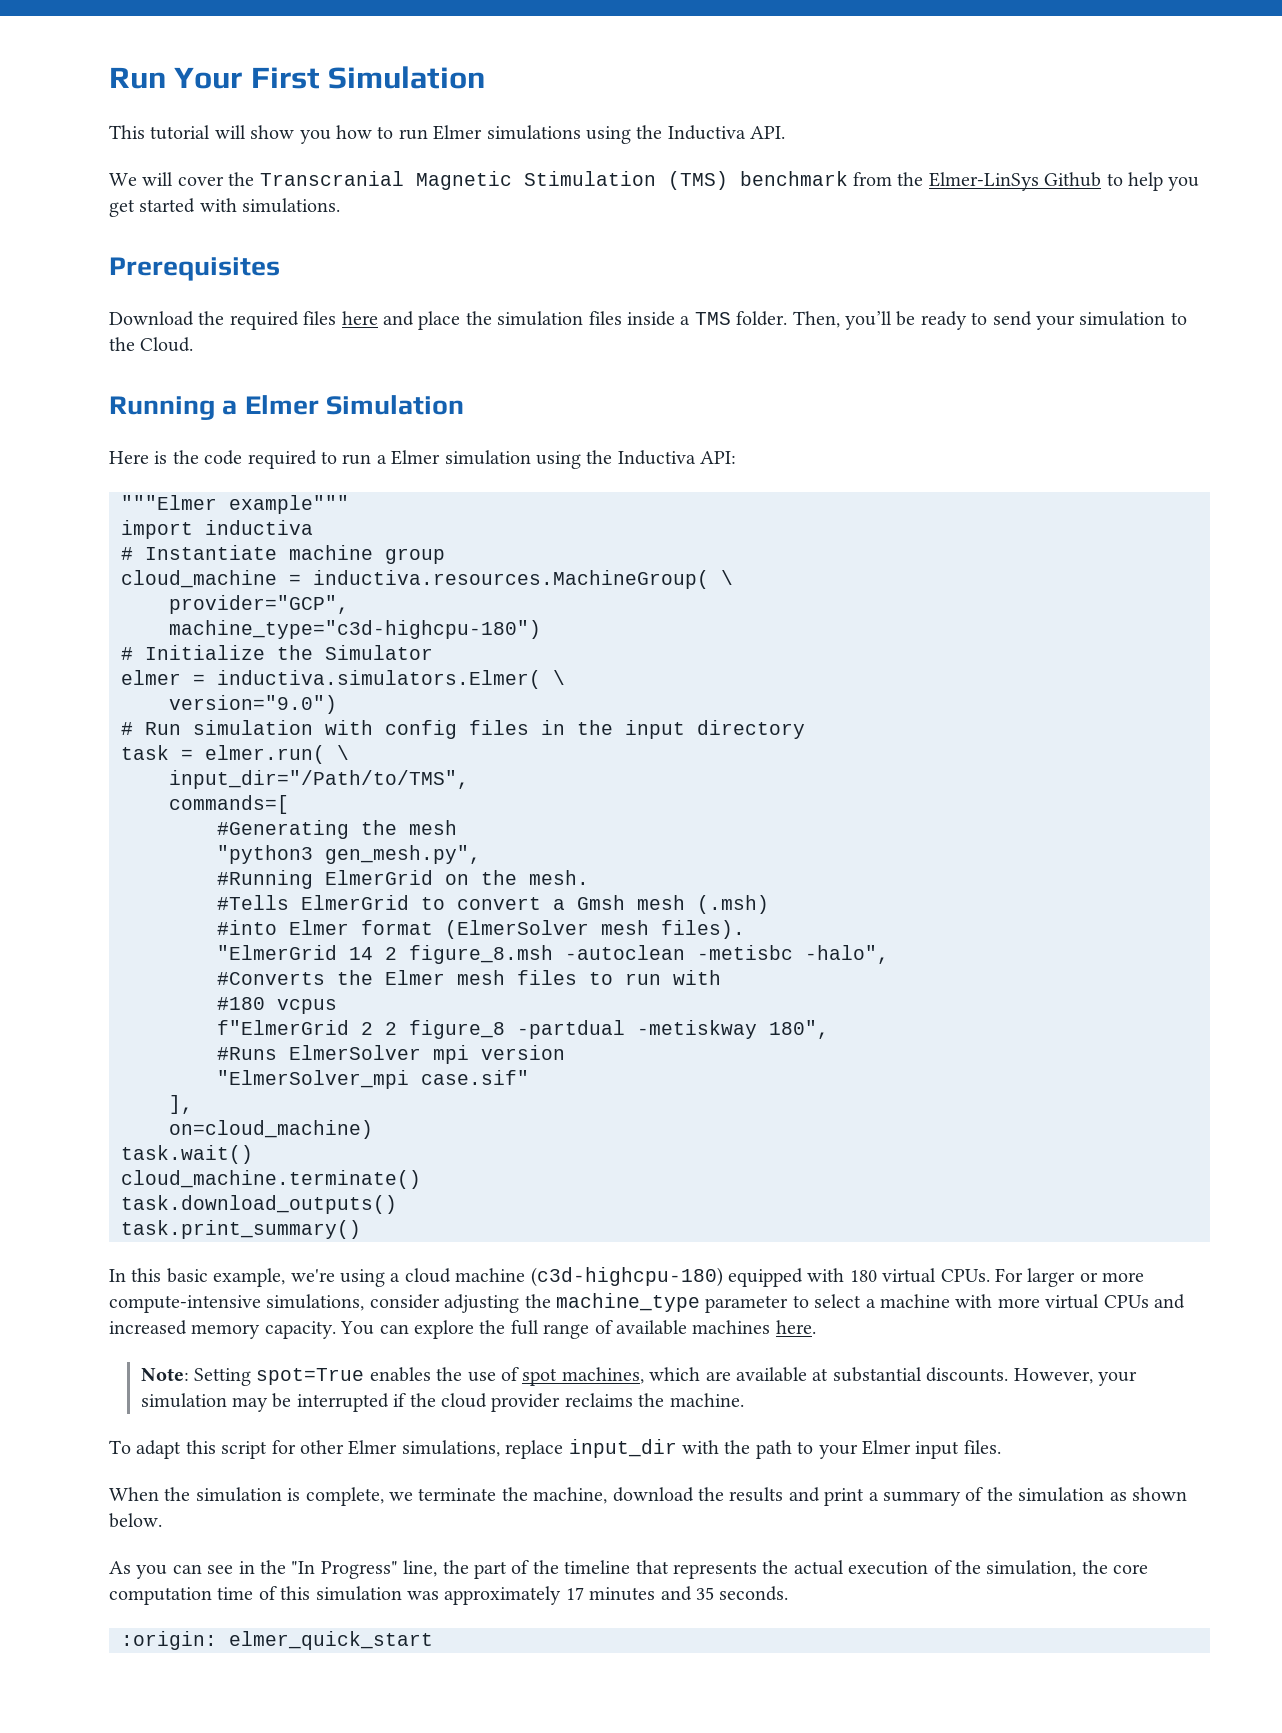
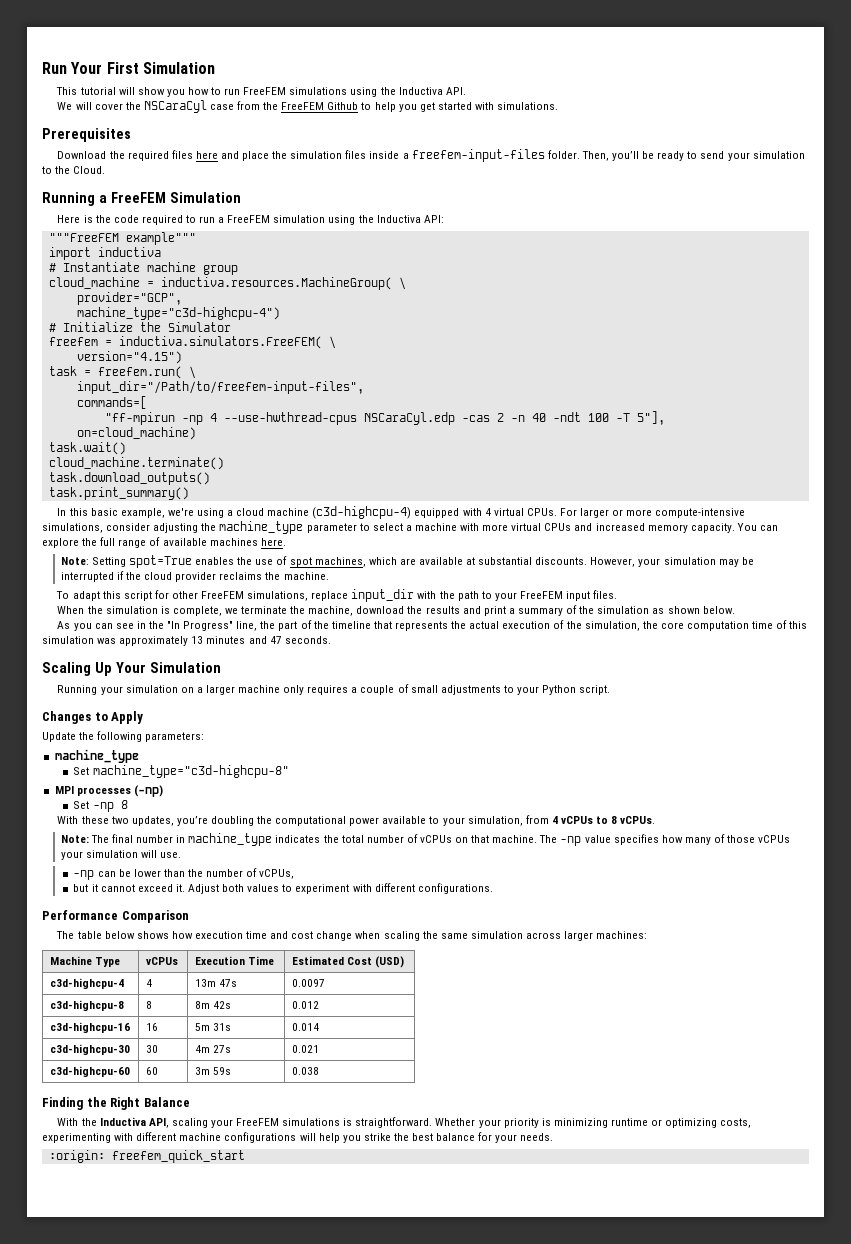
- This tutorial will show you how to run Elmer simulations using the Inductiva API.
+ This tutorial will show you how to run FreeFEM simulations using the Inductiva API.
- We will cover the Transcranial Magnetic Stimulation (TMS) benchmark from the Elmer-LinSys Github to help you get started with simulations.
+ We will cover the NSCaraCyl case from the FreeFEM Github to help you get started with simulations.
- Download the required files here and place the simulation files inside a TMS folder.
+ Download the required files here and place the simulation files inside a freefem-input-files folder.
- Running a Elmer Simulation
+ Running a FreeFEM Simulation
- Here is the code required to run a Elmer simulation using the Inductiva API:
+ Here is the code required to run a FreeFEM simulation using the Inductiva API:
- """Elmer example"""
+ """FreeFEM example"""
- machine_type="c3d-highcpu-180")
+ machine_type="c3d-highcpu-4")
- elmer = inductiva.simulators.Elmer( \
- version="9.0")
- # Run simulation with config files in the input directory
+ freefem = inductiva.simulators.FreeFEM( \
+ version="4.15")
- task = elmer.run( \
- input_dir="/Path/to/TMS",
+ task = freefem.run( \
+ input_dir="/Path/to/freefem-input-files",
- #Generating the mesh
- "python3 gen_mesh.py",
- #Running ElmerGrid on the mesh.
- #Tells ElmerGrid to convert a Gmsh mesh (.msh)
- #into Elmer format (ElmerSolver mesh files).
- "ElmerGrid 14 2 figure_8.msh -autoclean -metisbc -halo",
- #Converts the Elmer mesh files to run with
- #180 vcpus
- f"ElmerGrid 2 2 figure_8 -partdual -metiskway 180",
- #Runs ElmerSolver mpi version
- "ElmerSolver_mpi case.sif"
- ],
+ "ff-mpirun -np 4 --use-hwthread-cpus NSCaraCyl.edp -cas 2 -n 40 -ndt 100 -T 5"],
- In this basic example, we're using a cloud machine (c3d-highcpu-180) equipped with 180 virtual CPUs.
+ In this basic example, we're using a cloud machine (c3d-highcpu-4) equipped with 4 virtual CPUs.
- To adapt this script for other Elmer simulations, replace input_dir with the path to your Elmer input files.
+ To adapt this script for other FreeFEM simulations, replace input_dir with the path to your FreeFEM input files.
- As you can see in the "In Progress" line, the part of the timeline that represents the actual execution of the simulation, the core computation time of this simulation was approximately 17 minutes and 35 seconds.
+ As you can see in the "In Progress" line, the part of the timeline that represents the actual execution of the simulation, the core computation time of this simulation was approximately 13 minutes and 47 seconds.
+ Scaling Up Your Simulation
+ Running your simulation on a larger machine only requires a couple of small adjustments to your Python script.
+ Changes to Apply
+ Update the following parameters:
+ machine_type
+ Set machine_type="c3d-highcpu-8"
+ MPI processes (-np)
+ Set -np 8
+ With these two updates, you’re doubling the computational power available to your simulation, from 4 vCPUs to 8 vCPUs.
+ Note: The final number in machine_type indicates the total number of vCPUs on that machine. The -np value specifies how many of those vCPUs your simulation will use.
+ -np can be lower than the number of vCPUs,
+ but it cannot exceed it. Adjust both values to experiment with different configurations.
+ Performance Comparison
+ The table below shows how execution time and cost change when scaling the same simulation across larger machines:
+ Machine Type | vCPUs | Execution Time | Estimated Cost (USD)
+ c3d-highcpu-4 | 4 | 13m 47s | 0.0097
+ c3d-highcpu-8 | 8 | 8m 42s | 0.012
+ c3d-highcpu-16 | 16 | 5m 31s | 0.014
+ c3d-highcpu-30 | 30 | 4m 27s | 0.021
+ c3d-highcpu-60 | 60 | 3m 59s | 0.038
+ Finding the Right Balance
+ With the Inductiva API, scaling your FreeFEM simulations is straightforward. Whether your priority is minimizing runtime or optimizing costs, experimenting with different machine configurations will help you strike the best balance for your needs.
- :origin: elmer_quick_start
+ :origin: freefem_quick_start

